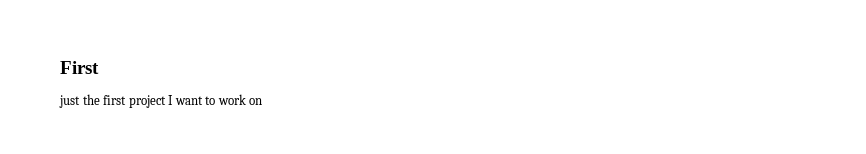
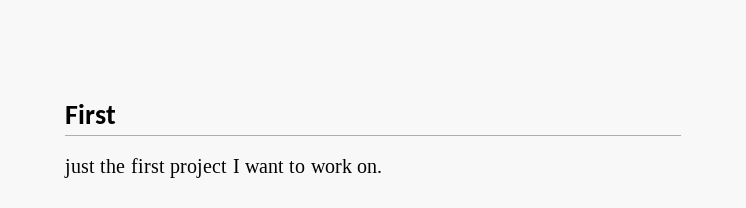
- just the first project I want to work on
+ just the first project I want to work on.

